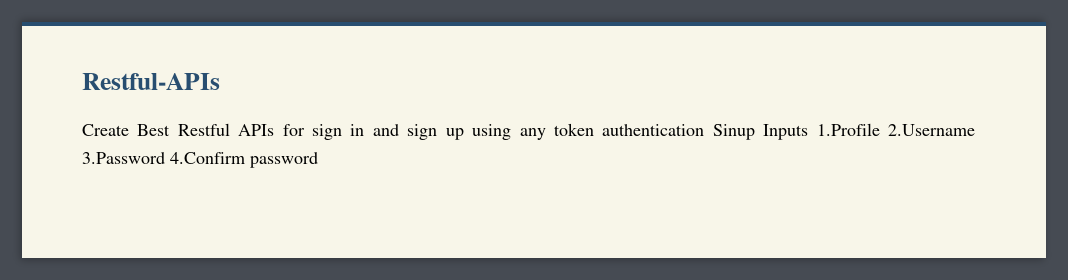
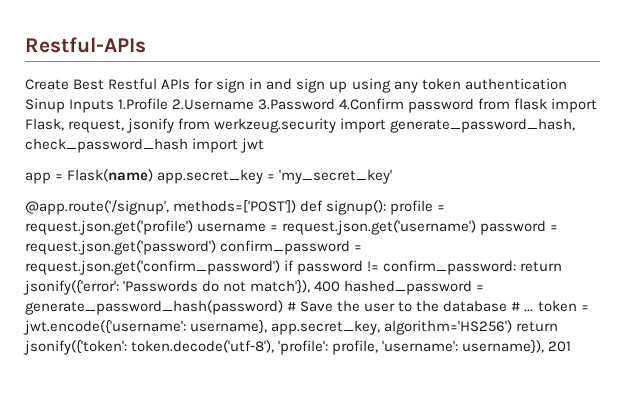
- Create Best Restful APIs for sign in and sign up using any token authentication Sinup Inputs 1.Profile 2.Username 3.Password 4.Confirm password
+ Create Best Restful APIs for sign in and sign up using any token authentication Sinup Inputs 1.Profile 2.Username 3.Password 4.Confirm password from flask import Flask, request, jsonify from werkzeug.security import generate_password_hash, check_password_hash import jwt
+ app = Flask(name) app.secret_key = 'my_secret_key'
+ @app.route('/signup', methods=['POST']) def signup(): profile = request.json.get('profile') username = request.json.get('username') password = request.json.get('password') confirm_password = request.json.get('confirm_password') if password != confirm_password: return jsonify({'error': 'Passwords do not match'}), 400 hashed_password = generate_password_hash(password) # Save the user to the database # ... token = jwt.encode({'username': username}, app.secret_key, algorithm='HS256') return jsonify({'token': token.decode('utf-8'), 'profile': profile, 'username': username}), 201

